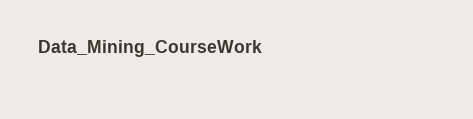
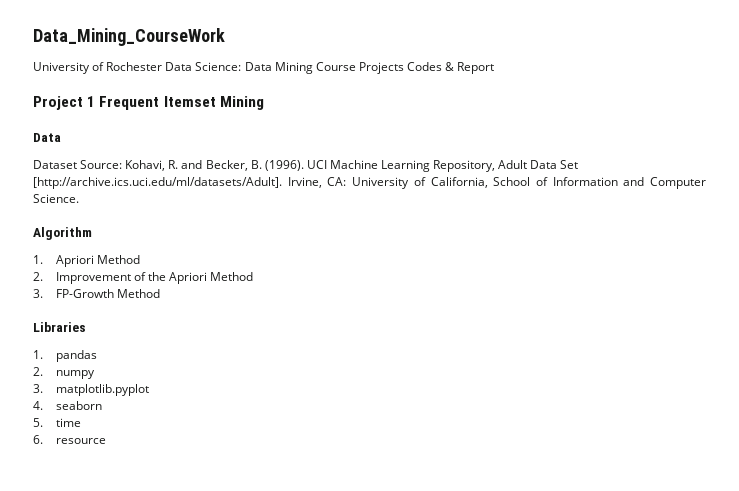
+ University of Rochester Data Science: Data Mining Course Projects Codes & Report
+ Project 1 Frequent Itemset Mining
+ Data
+ Dataset Source: Kohavi, R. and Becker, B. (1996). UCI Machine Learning Repository, Adult Data Set [http://archive.ics.uci.edu/ml/datasets/Adult]. Irvine, CA: University of California, School of Information and Computer Science.
+ Algorithm
+ 1. Apriori Method
+ 2. Improvement of the Apriori Method
+ 3. FP-Growth Method
+ Libraries
+ 1. pandas
+ 2. numpy
+ 3. matplotlib.pyplot
+ 4. seaborn
+ 5. time
+ 6. resource

